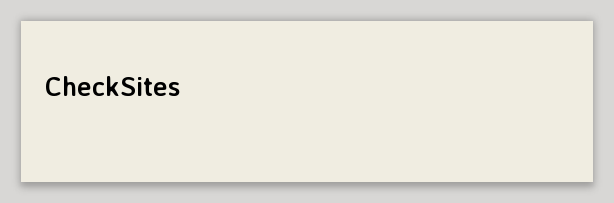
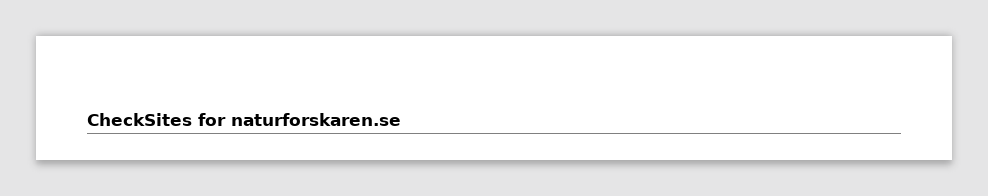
- CheckSites
+ CheckSites for naturforskaren.se

